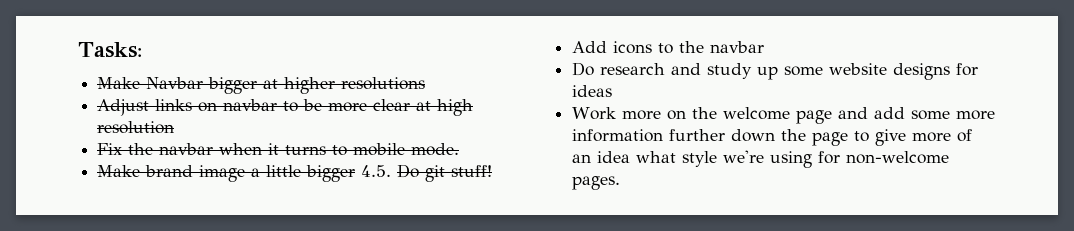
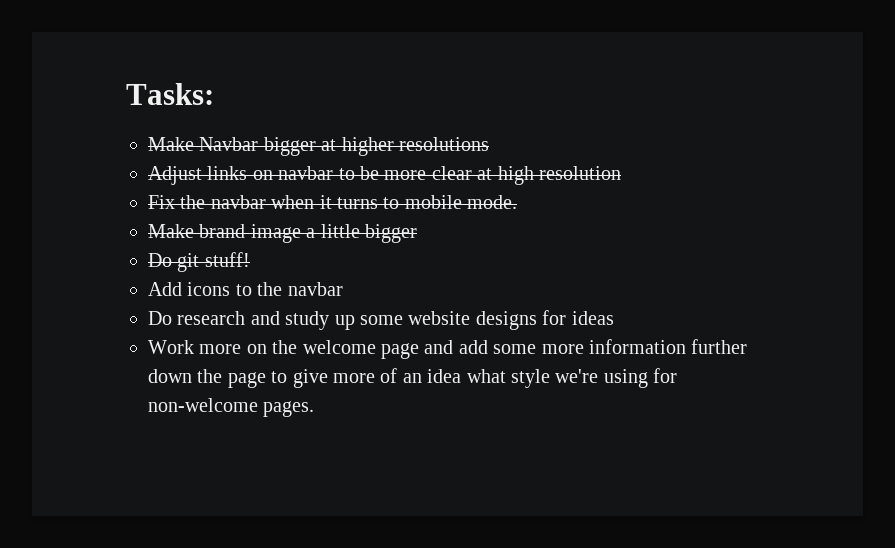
- Make brand image a little bigger 4.5. Do git stuff!
+ Make brand image a little bigger
+ Do git stuff!

